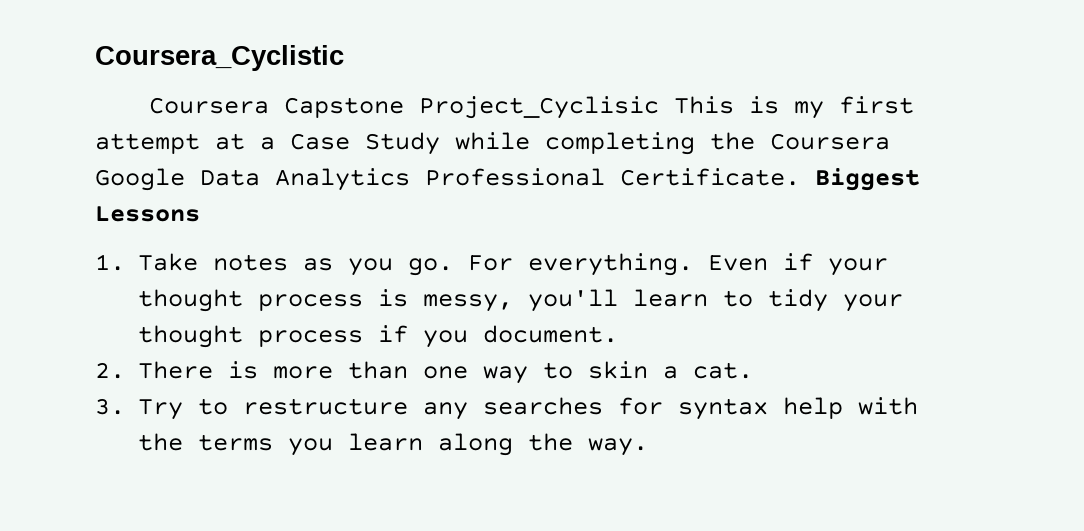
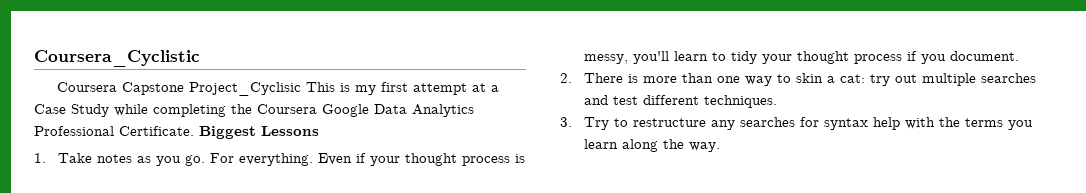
- 2. There is more than one way to skin a cat.
+ 2. There is more than one way to skin a cat: try out multiple searches and test different techniques.

